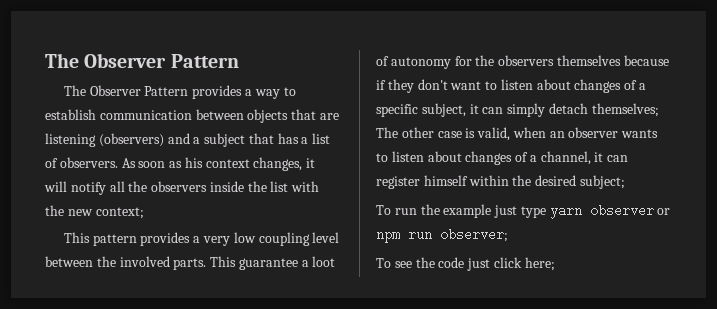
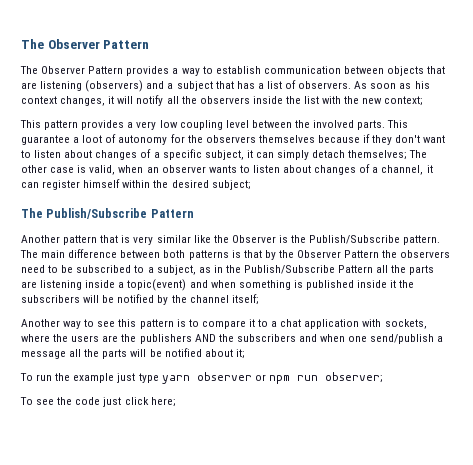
+ The Publish/Subscribe Pattern
+ Another pattern that is very similar like the Observer is the Publish/Subscribe pattern. The main difference between both patterns is that by the Observer Pattern the observers need to be subscribed to a subject, as in the Publish/Subscribe Pattern all the parts are listening inside a topic(event) and when something is published inside it the subscribers will be notified by the channel itself;
+ Another way to see this pattern is to compare it to a chat application with sockets, where the users are the publishers AND the subscribers and when one send/publish a message all the parts will be notified about it;

